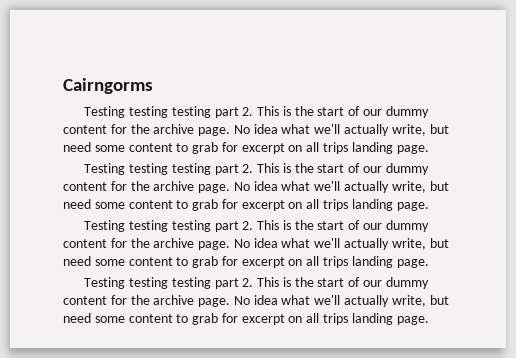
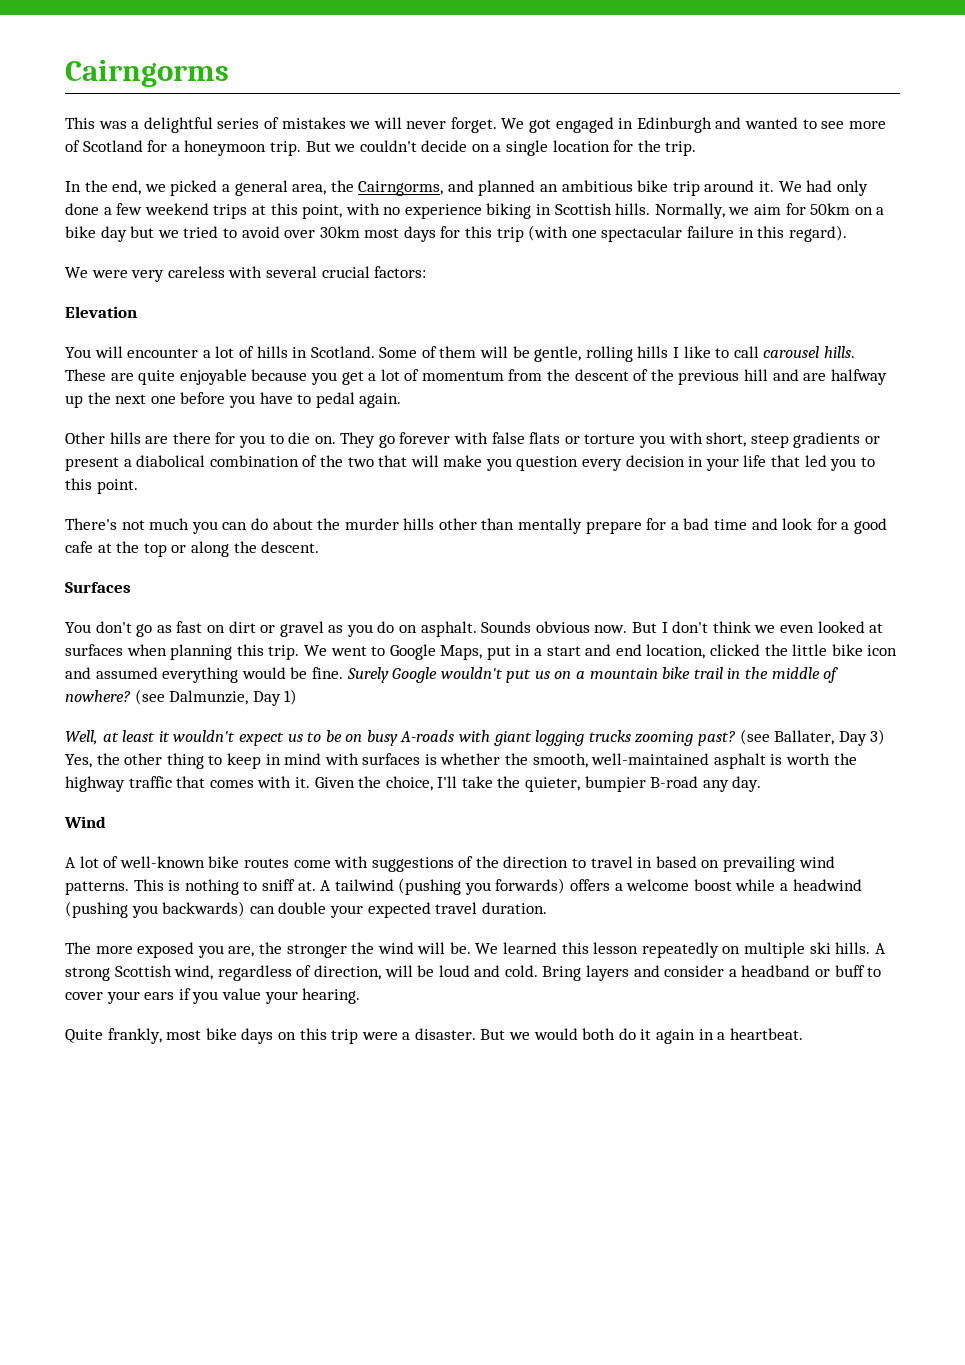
  Cairngorms
- Testing testing testing part 2. This is the start of our dummy content for the archive page. No idea what we'll actually write, but need some content to grab for excerpt on all trips landing page.
- Testing testing testing part 2. This is the start of our dummy content for the archive page. No idea what we'll actually write, but need some content to grab for excerpt on all trips landing page.
- Testing testing testing part 2. This is the start of our dummy content for the archive page. No idea what we'll actually write, but need some content to grab for excerpt on all trips landing page.
- Testing testing testing part 2. This is the start of our dummy content for the archive page. No idea what we'll actually write, but need some content to grab for excerpt on all trips landing page.
+ This was a delightful series of mistakes we will never forget. We got engaged in Edinburgh and wanted to see more of Scotland for a honeymoon trip. But we couldn't decide on a single location for the trip.
+ In the end, we picked a general area, the Cairngorms, and planned an ambitious bike trip around it. We had only done a few weekend trips at this point, with no experience biking in Scottish hills. Normally, we aim for 50km on a bike day but we tried to avoid over 30km most days for this trip (with one spectacular failure in this regard).
+ We were very careless with several crucial factors:
+ Elevation
+ You will encounter a lot of hills in Scotland. Some of them will be gentle, rolling hills I like to call carousel hills. These are quite enjoyable because you get a lot of momentum from the descent of the previous hill and are halfway up the next one before you have to pedal again.
+ Other hills are there for you to die on. They go forever with false flats or torture you with short, steep gradients or present a diabolical combination of the two that will make you question every decision in your life that led you to this point.
+ There's not much you can do about the murder hills other than mentally prepare for a bad time and look for a good cafe at the top or along the descent.
+ Surfaces
+ You don't go as fast on dirt or gravel as you do on asphalt. Sounds obvious now. But I don't think we even looked at surfaces when planning this trip. We went to Google Maps, put in a start and end location, clicked the little bike icon and assumed everything would be fine. Surely Google wouldn't put us on a mountain bike trail in the middle of nowhere? (see Dalmunzie, Day 1)
+ Well, at least it wouldn't expect us to be on busy A-roads with giant logging trucks zooming past? (see Ballater, Day 3) Yes, the other thing to keep in mind with surfaces is whether the smooth, well-maintained asphalt is worth the highway traffic that comes with it. Given the choice, I'll take the quieter, bumpier B-road any day.
+ Wind
+ A lot of well-known bike routes come with suggestions of the direction to travel in based on prevailing wind patterns. This is nothing to sniff at. A tailwind (pushing you forwards) offers a welcome boost while a headwind (pushing you backwards) can double your expected travel duration.
+ The more exposed you are, the stronger the wind will be. We learned this lesson repeatedly on multiple ski hills. A strong Scottish wind, regardless of direction, will be loud and cold. Bring layers and consider a headband or buff to cover your ears if you value your hearing.
+ Quite frankly, most bike days on this trip were a disaster. But we would both do it again in a heartbeat.

